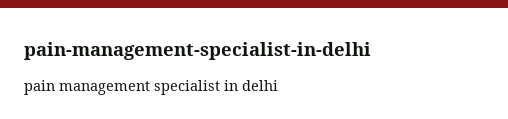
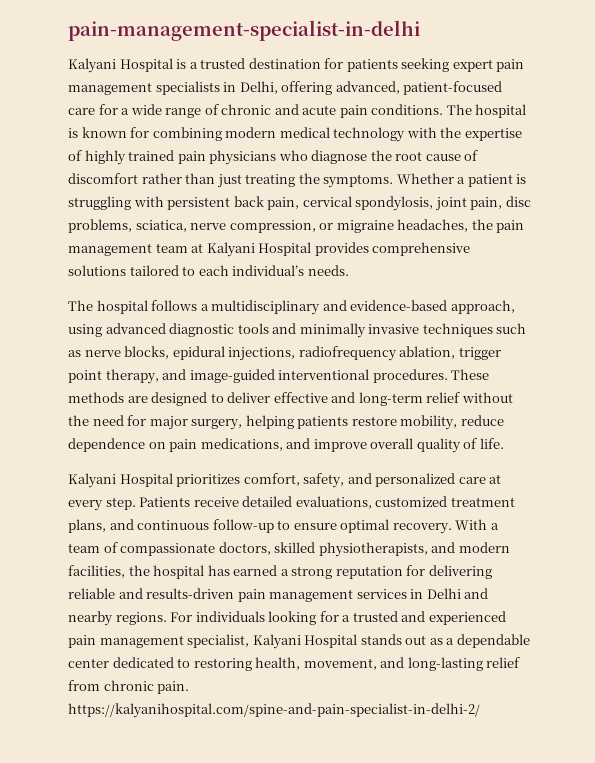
- pain management specialist in delhi
+ Kalyani Hospital is a trusted destination for patients seeking expert pain management specialists in Delhi, offering advanced, patient-focused care for a wide range of chronic and acute pain conditions. The hospital is known for combining modern medical technology with the expertise of highly trained pain physicians who diagnose the root cause of discomfort rather than just treating the symptoms. Whether a patient is struggling with persistent back pain, cervical spondylosis, joint pain, disc problems, sciatica, nerve compression, or migraine headaches, the pain management team at Kalyani Hospital provides comprehensive solutions tailored to each individual’s needs.
+ The hospital follows a multidisciplinary and evidence-based approach, using advanced diagnostic tools and minimally invasive techniques such as nerve blocks, epidural injections, radiofrequency ablation, trigger point therapy, and image-guided interventional procedures. These methods are designed to deliver effective and long-term relief without the need for major surgery, helping patients restore mobility, reduce dependence on pain medications, and improve overall quality of life.
+ Kalyani Hospital prioritizes comfort, safety, and personalized care at every step. Patients receive detailed evaluations, customized treatment plans, and continuous follow-up to ensure optimal recovery. With a team of compassionate doctors, skilled physiotherapists, and modern facilities, the hospital has earned a strong reputation for delivering reliable and results-driven pain management services in Delhi and nearby regions. For individuals looking for a trusted and experienced pain management specialist, Kalyani Hospital stands out as a dependable center dedicated to restoring health, movement, and long-lasting relief from chronic pain. https://kalyanihospital.com/spine-and-pain-specialist-in-delhi-2/

